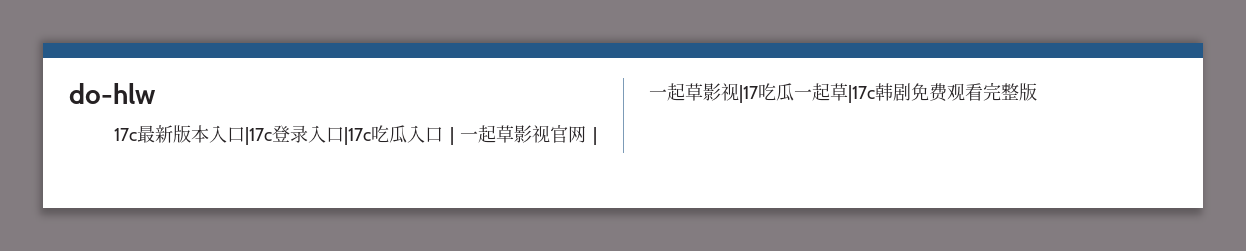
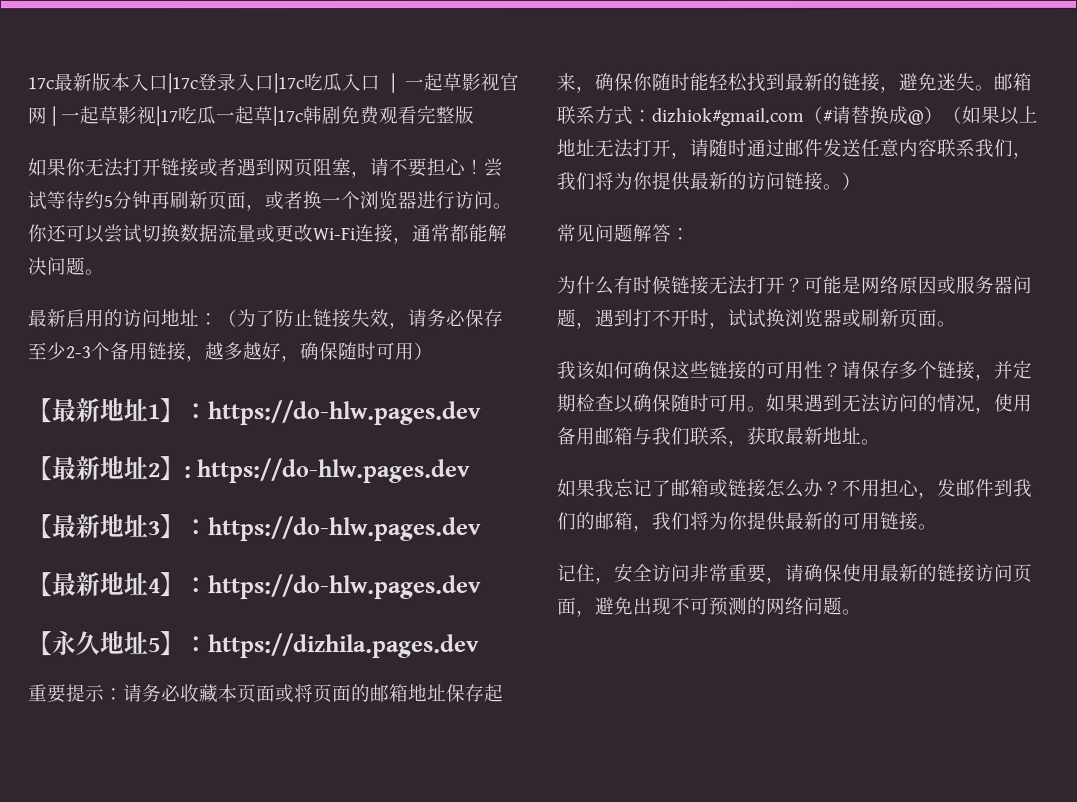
- do-hlw
+ 如果你无法打开链接或者遇到网页阻塞，请不要担心！尝试等待约5分钟再刷新页面，或者换一个浏览器进行访问。你还可以尝试切换数据流量或更改Wi-Fi连接，通常都能解决问题。
+ 最新启用的访问地址：（为了防止链接失效，请务必保存至少2-3个备用链接，越多越好，确保随时可用）
+ 【最新地址1】：https://do-hlw.pages.dev
+ 【最新地址2】: https://do-hlw.pages.dev
+ 【最新地址3】：https://do-hlw.pages.dev
+ 【最新地址4】：https://do-hlw.pages.dev
+ 【永久地址5】：https://dizhila.pages.dev
+ 重要提示：请务必收藏本页面或将页面的邮箱地址保存起来，确保你随时能轻松找到最新的链接，避免迷失。邮箱联系方式：dizhiok#gmail.com（#请替换成@）（如果以上地址无法打开，请随时通过邮件发送任意内容联系我们，我们将为你提供最新的访问链接。）
+ 常见问题解答：
+ 为什么有时候链接无法打开？可能是网络原因或服务器问题，遇到打不开时，试试换浏览器或刷新页面。
+ 我该如何确保这些链接的可用性？请保存多个链接，并定期检查以确保随时可用。如果遇到无法访问的情况，使用备用邮箱与我们联系，获取最新地址。
+ 如果我忘记了邮箱或链接怎么办？不用担心，发邮件到我们的邮箱，我们将为你提供最新的可用链接。
+ 记住，安全访问非常重要，请确保使用最新的链接访问页面，避免出现不可预测的网络问题。

